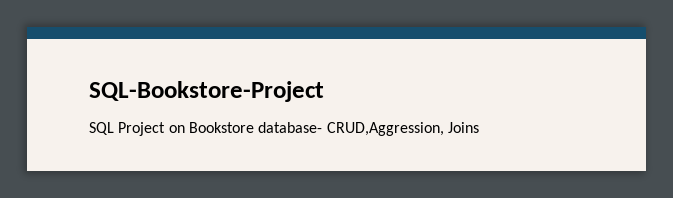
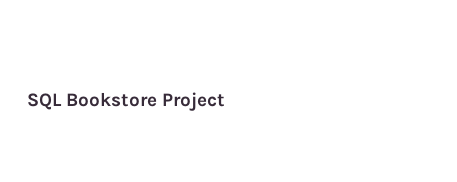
- SQL-Bookstore-Project
- SQL Project on Bookstore database- CRUD,Aggression, Joins
+ SQL Bookstore Project

